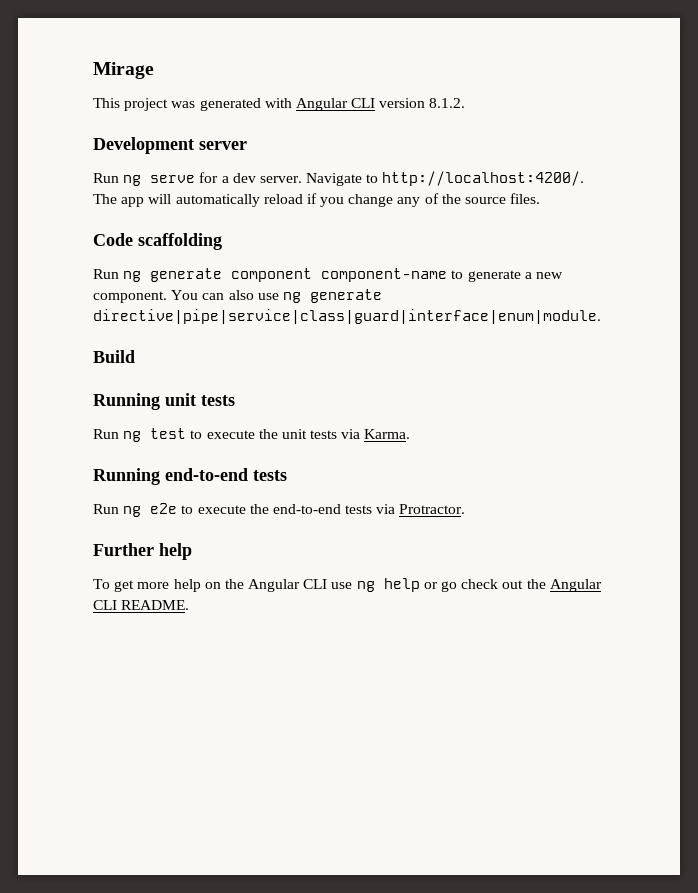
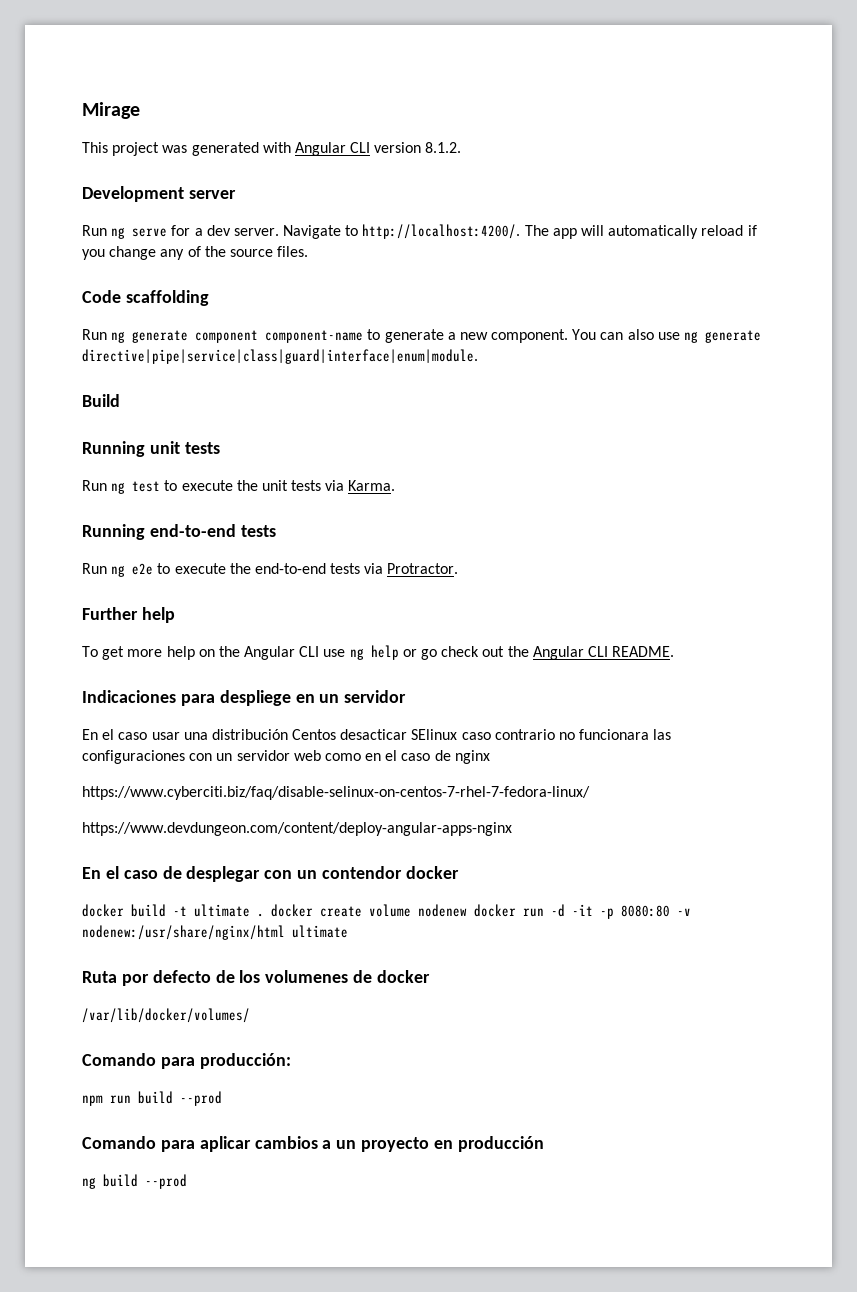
+ Indicaciones para despliege en un servidor
+ En el caso usar una distribución Centos desacticar SElinux caso contrario no funcionara las configuraciones con un servidor web como en el caso de nginx
+ https://www.cyberciti.biz/faq/disable-selinux-on-centos-7-rhel-7-fedora-linux/
+ https://www.devdungeon.com/content/deploy-angular-apps-nginx
+ En el caso de desplegar con un contendor docker
+ docker build -t ultimate . docker create volume nodenew docker run -d -it -p 8080:80 -v nodenew:/usr/share/nginx/html ultimate
+ Ruta por defecto de los volumenes de docker
+ /var/lib/docker/volumes/
+ Comando para producción:
+ npm run build --prod
+ Comando para aplicar cambios a un proyecto en producción
+ ng build --prod

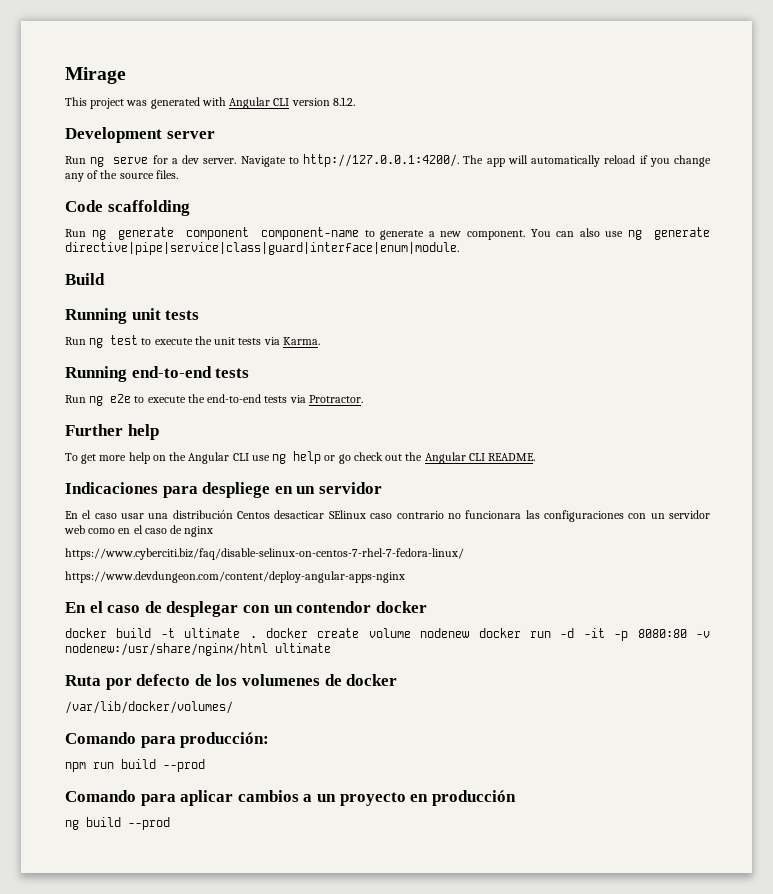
- Navigate to http://localhost:4200/. The app will automatically reload if you change any of the source files.
+ Navigate to http://127.0.0.1:4200/. The app will automatically reload if you change any of the source files.

